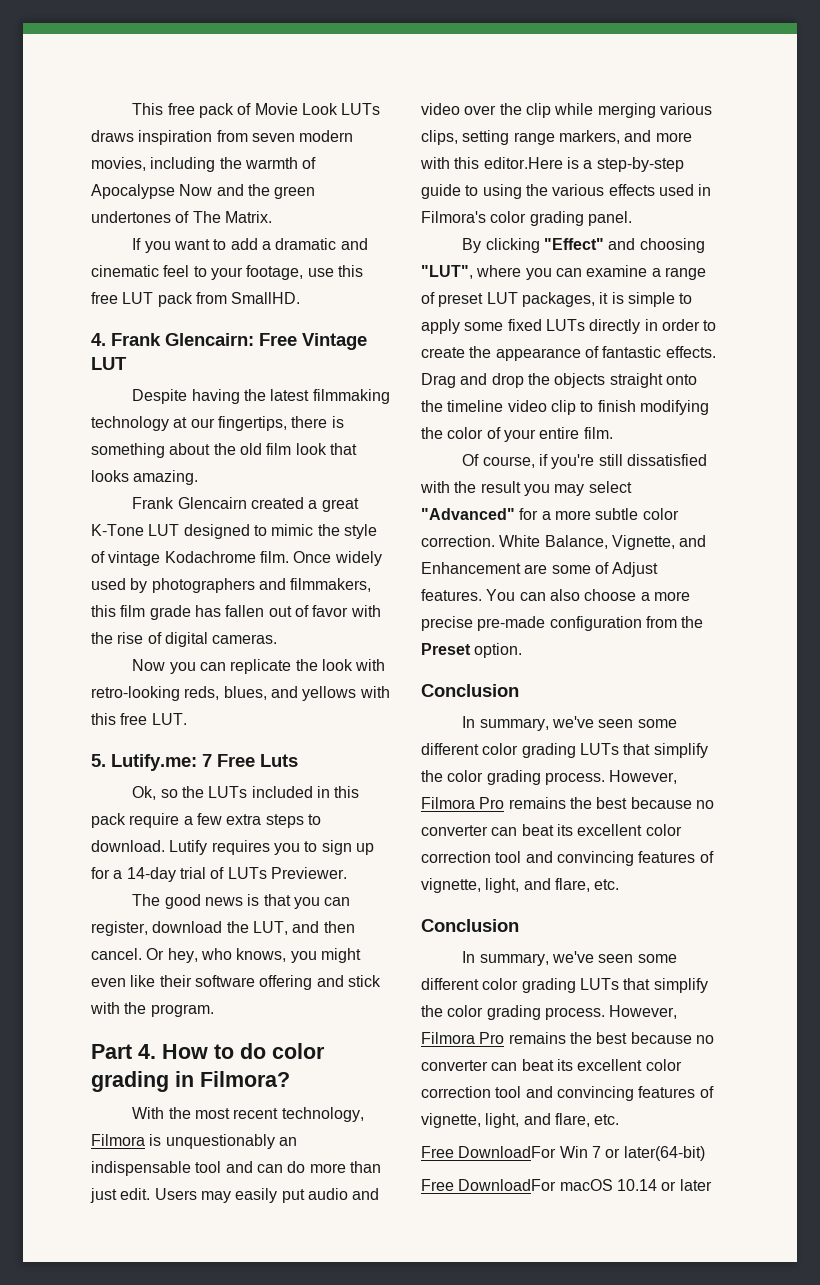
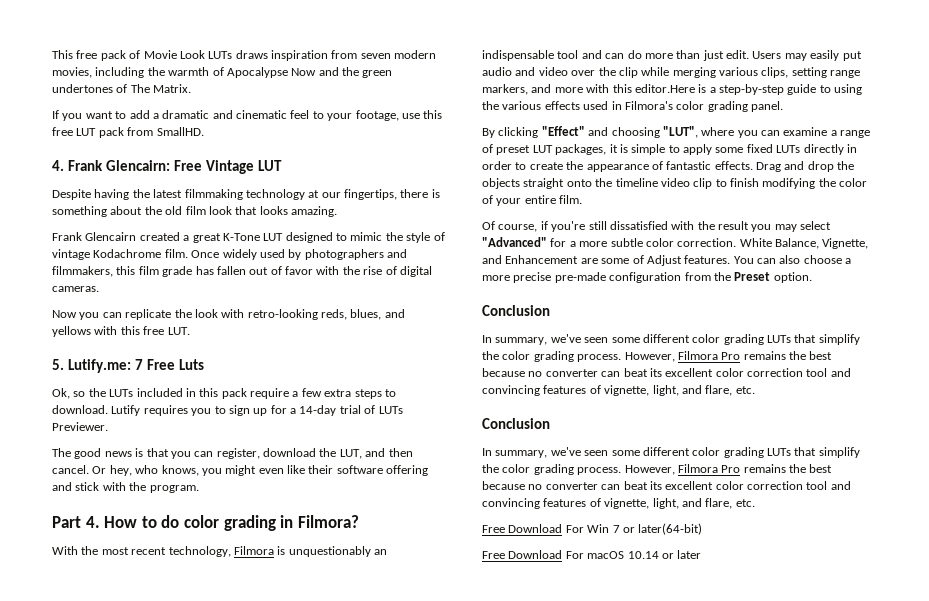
- Free DownloadFor Win 7 or later(64-bit)
+ Free Download For Win 7 or later(64-bit)
- Free DownloadFor macOS 10.14 or later
+ Free Download For macOS 10.14 or later

